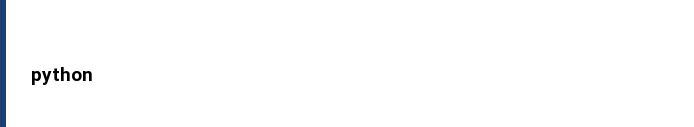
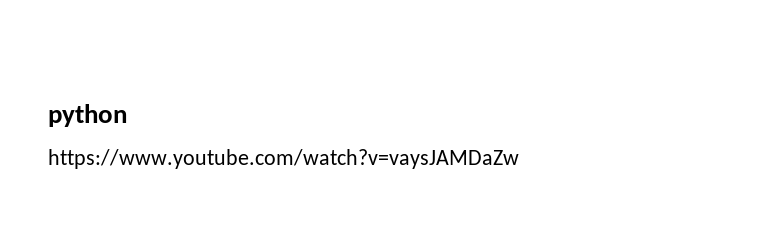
+ https://www.youtube.com/watch?v=vaysJAMDaZw

